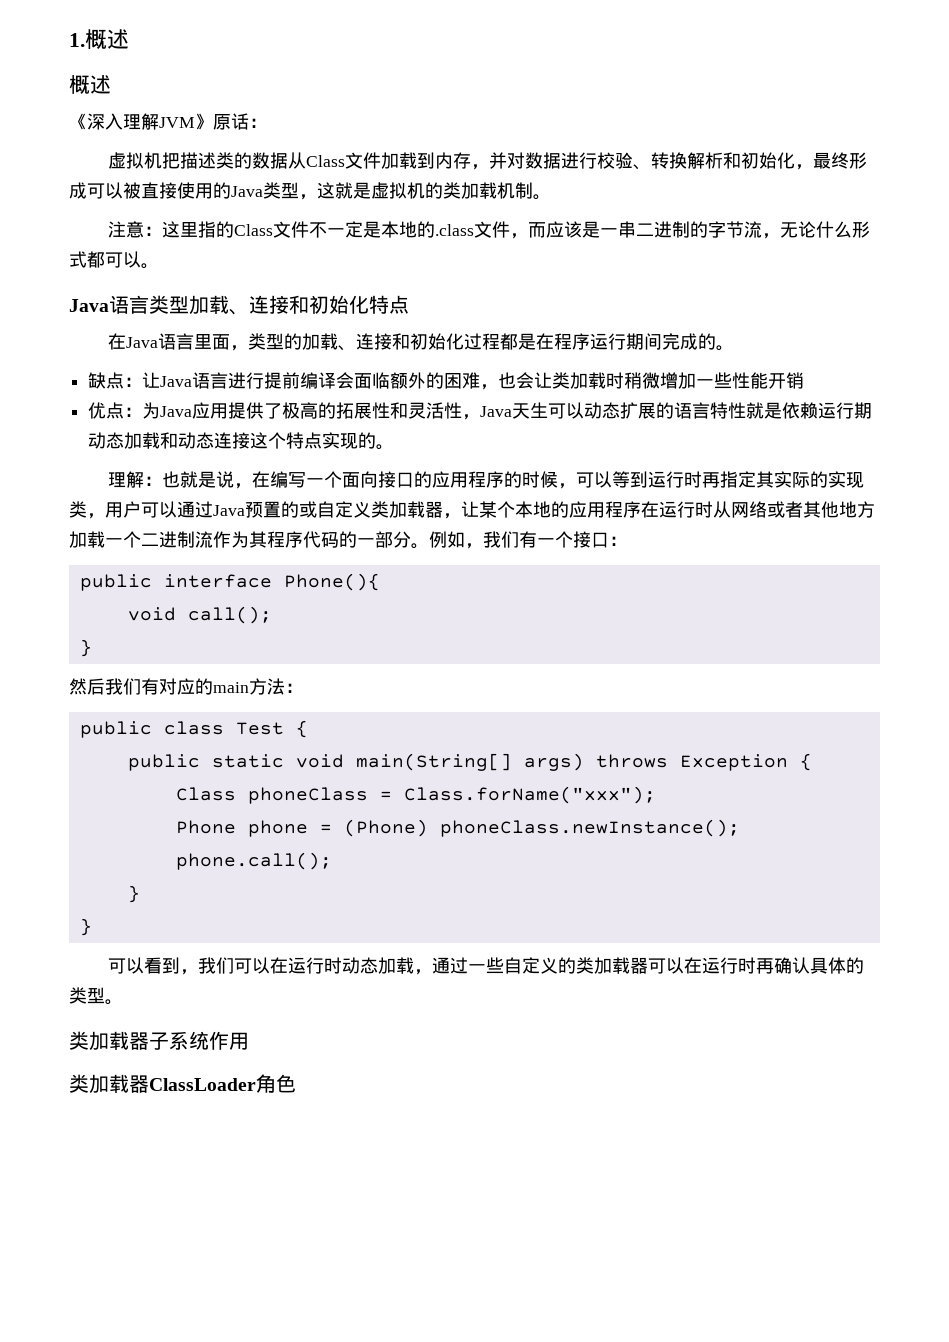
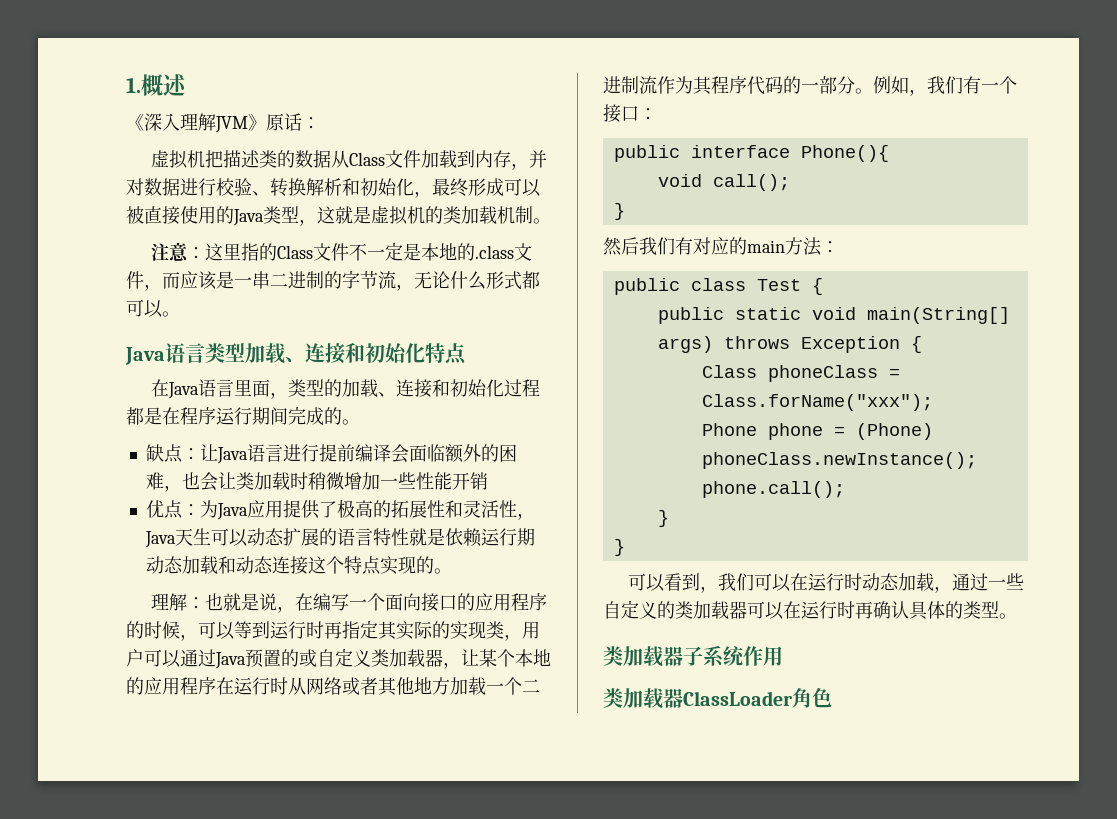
  1.概述
- 概述

